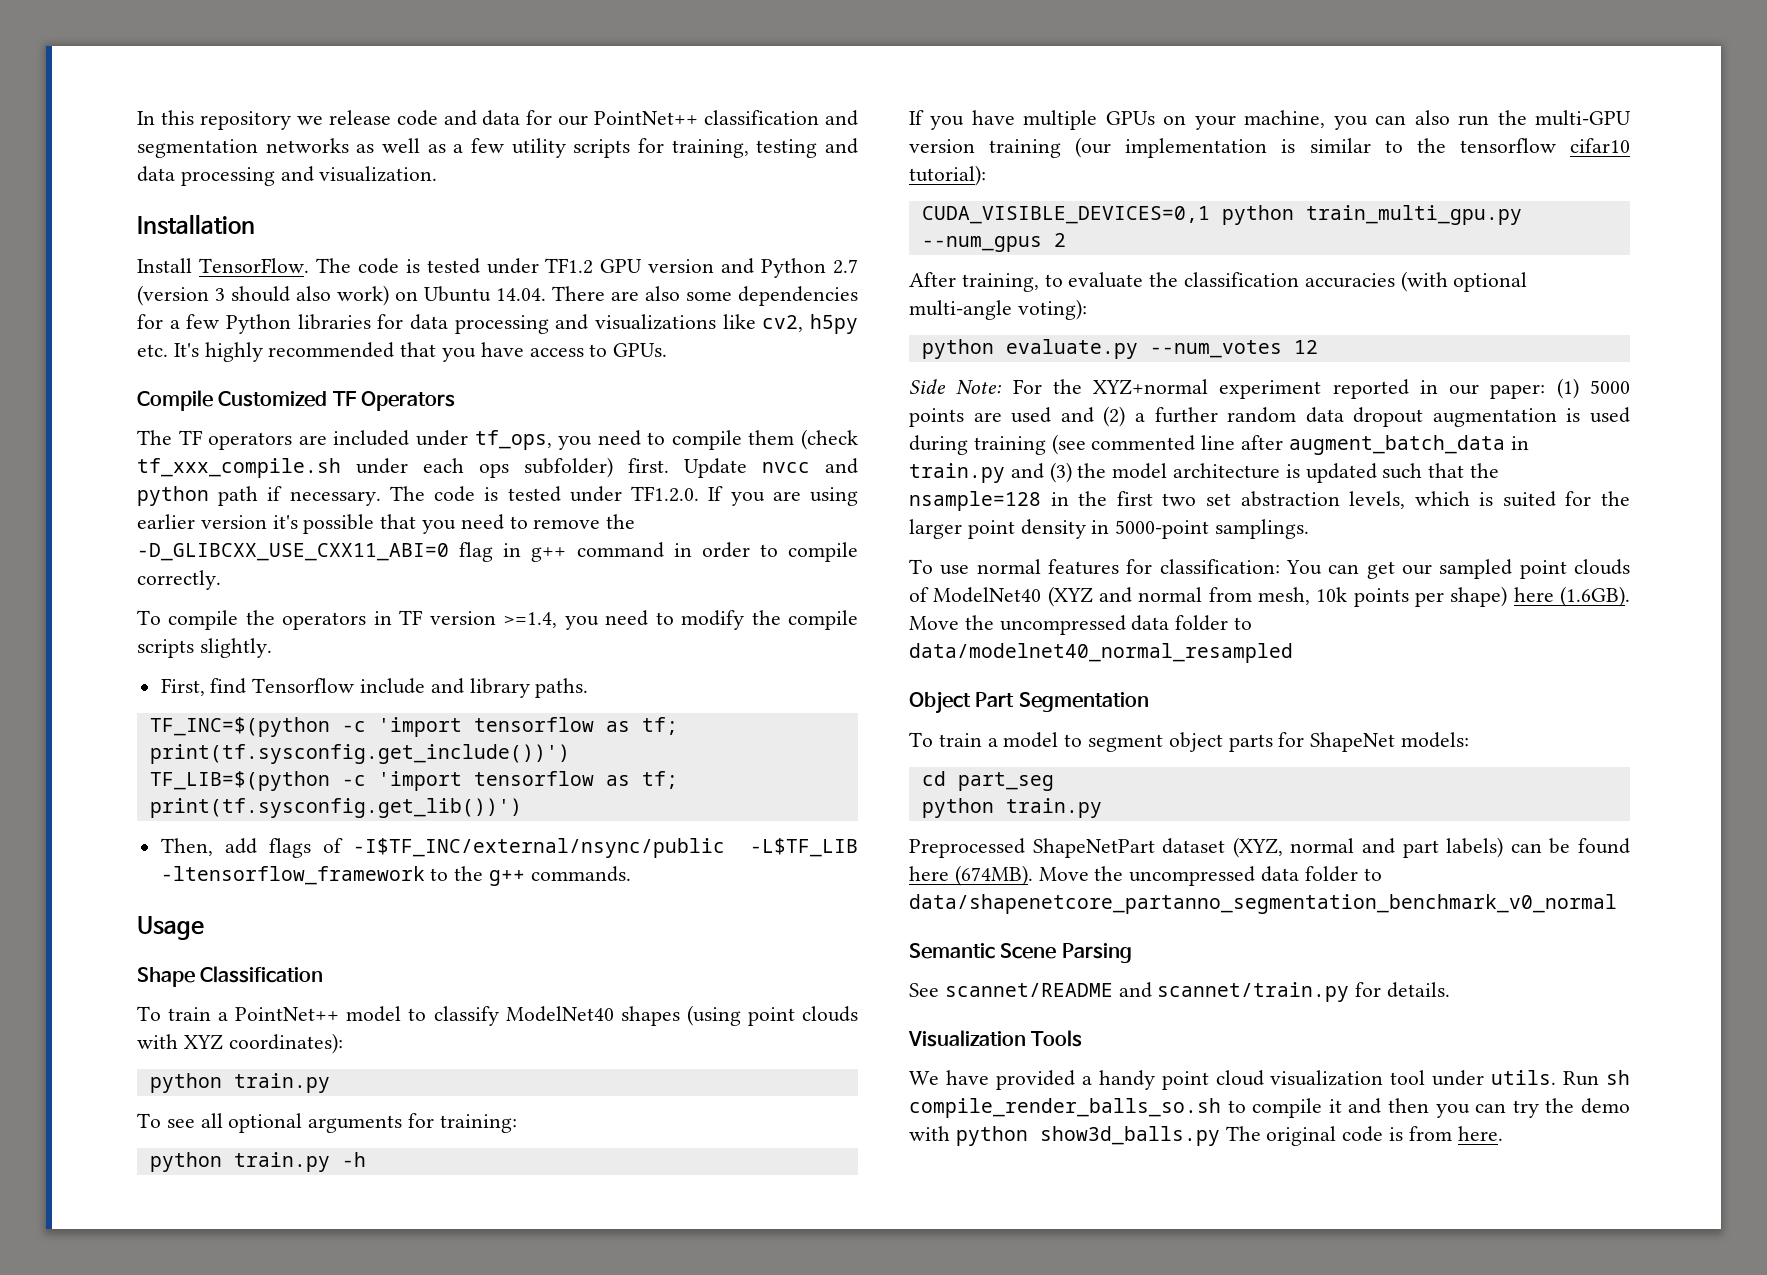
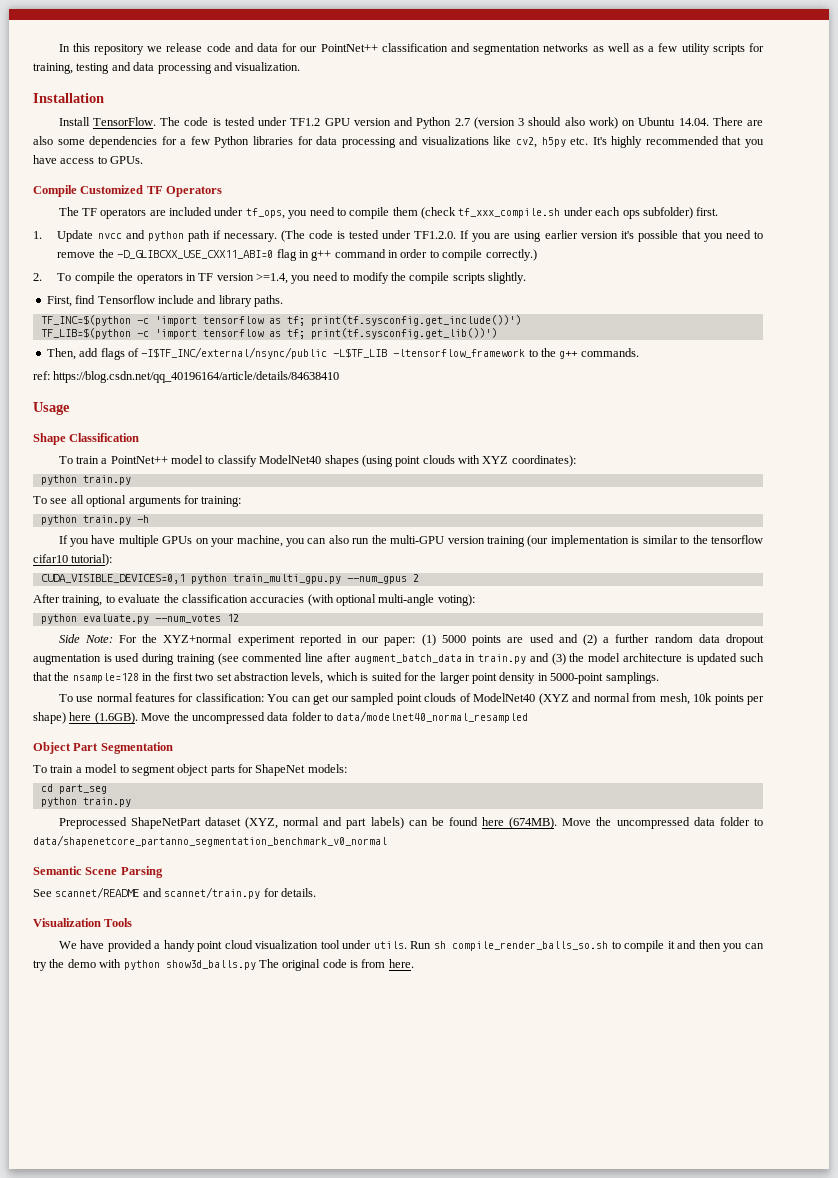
- The TF operators are included under tf_ops, you need to compile them (check tf_xxx_compile.sh under each ops subfolder) first. Update nvcc and python path if necessary.
+ The TF operators are included under tf_ops, you need to compile them (check tf_xxx_compile.sh under each ops subfolder) first.
+ 1. Update nvcc and python path if necessary.
- The code is tested under TF1.2.0. If you are using earlier version it's possible that you need to remove the -D_GLIBCXX_USE_CXX11_ABI=0 flag in g++ command in order to compile correctly.
- To compile the operators in TF version >=1.4, you need to modify the compile scripts slightly.
+ (The code is tested under TF1.2.0. If you are using earlier version it's possible that you need to remove the -D_GLIBCXX_USE_CXX11_ABI=0 flag in g++ command in order to compile correctly.)
+ 2. To compile the operators in TF version >=1.4, you need to modify the compile scripts slightly.
+ ref: https://blog.csdn.net/qq_40196164/article/details/84638410

